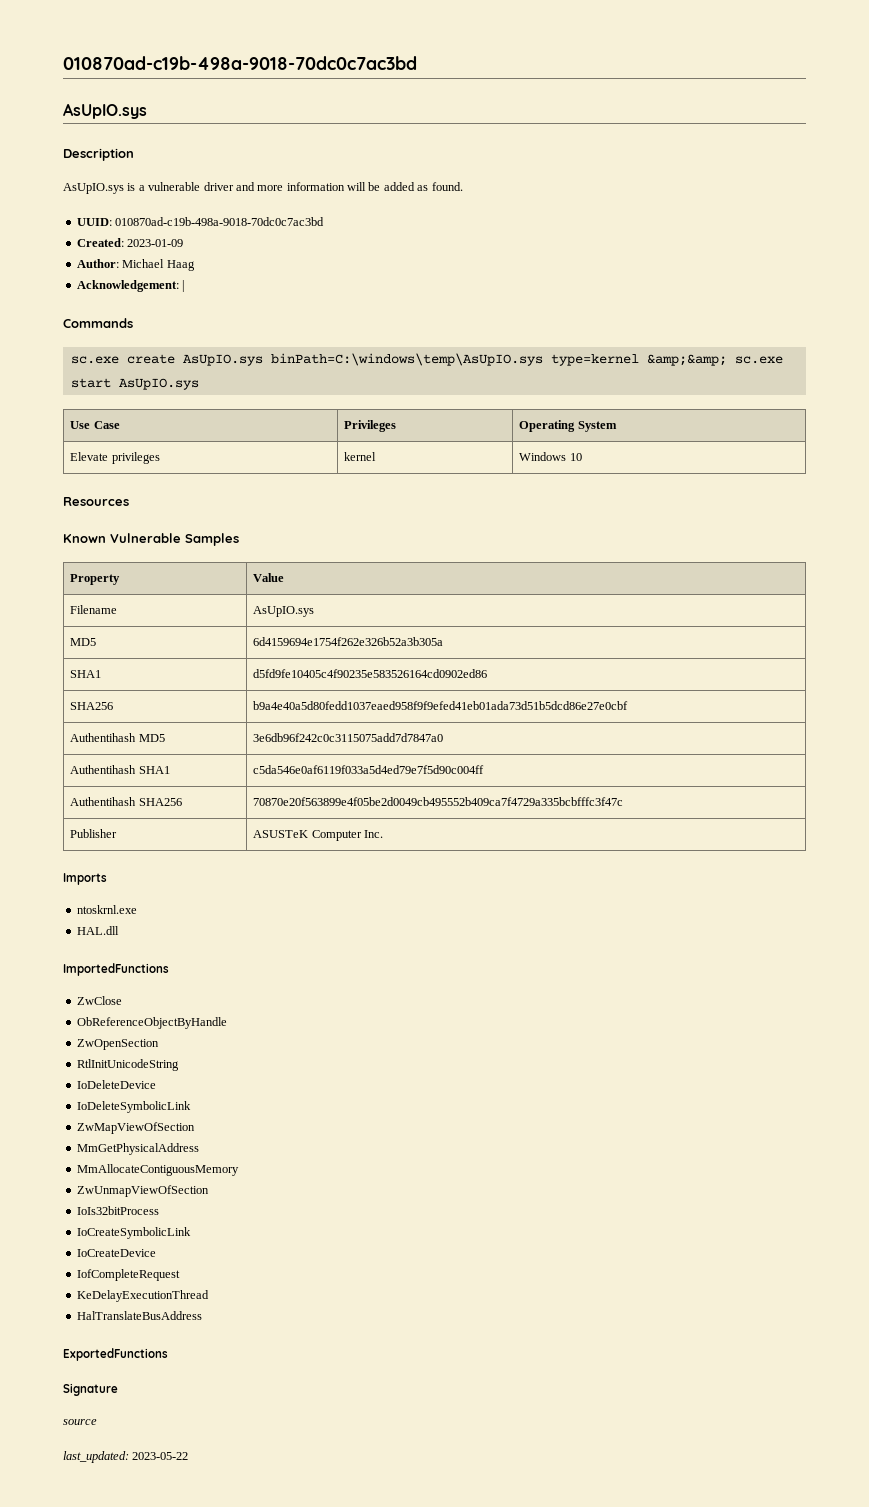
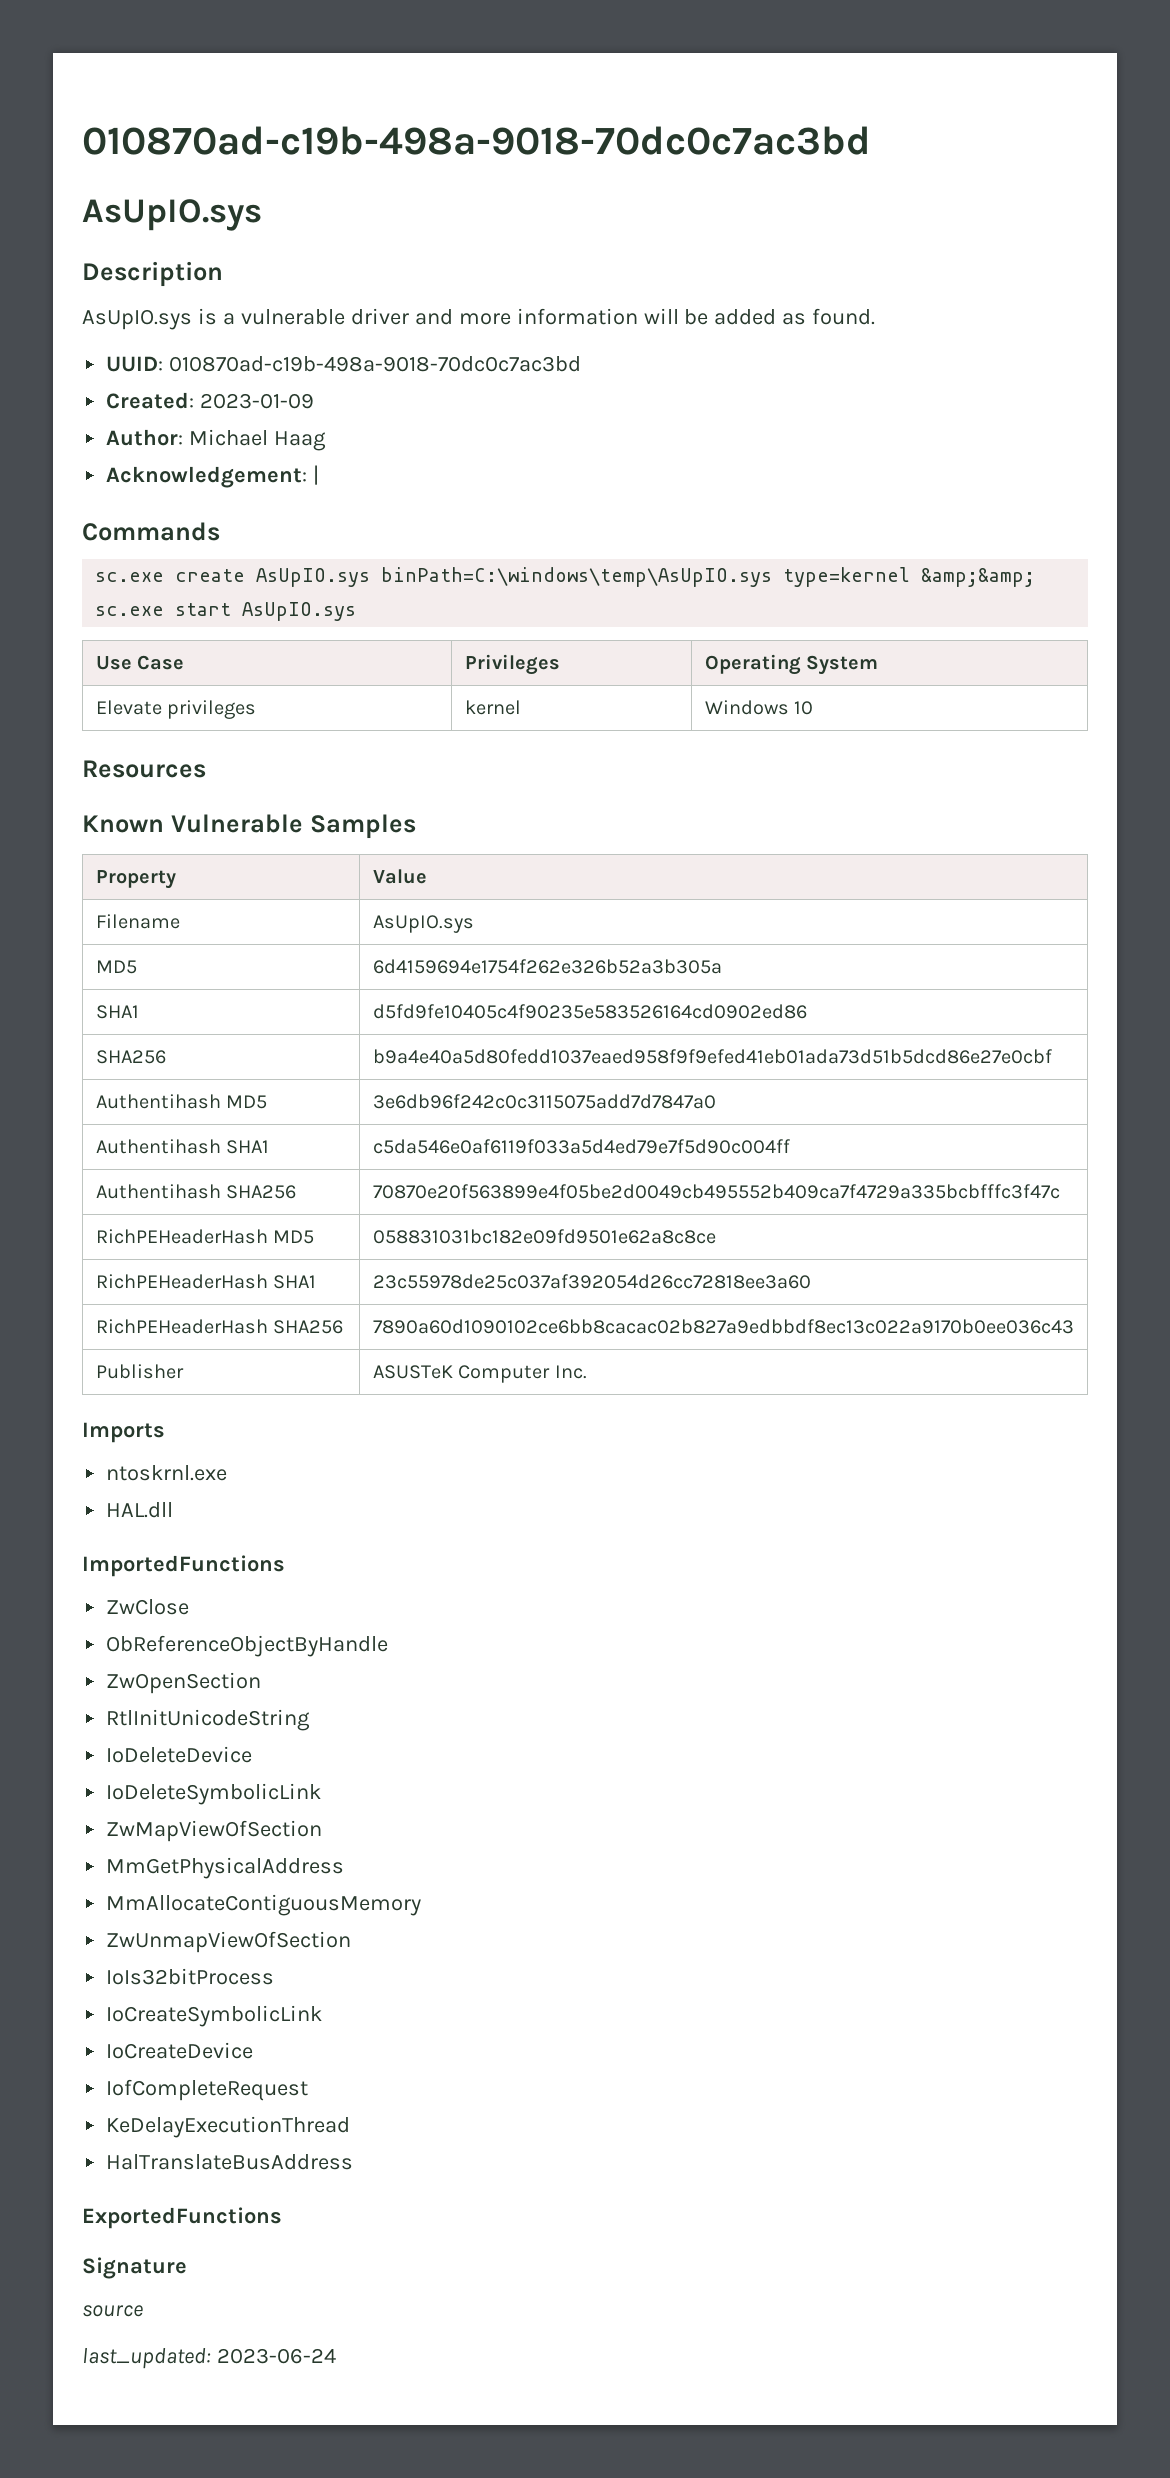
+ RichPEHeaderHash MD5 | 058831031bc182e09fd9501e62a8c8ce
+ RichPEHeaderHash SHA1 | 23c55978de25c037af392054d26cc72818ee3a60
+ RichPEHeaderHash SHA256 | 7890a60d1090102ce6bb8cacac02b827a9edbbdf8ec13c022a9170b0ee036c43
- last_updated: 2023-05-22
+ last_updated: 2023-06-24

